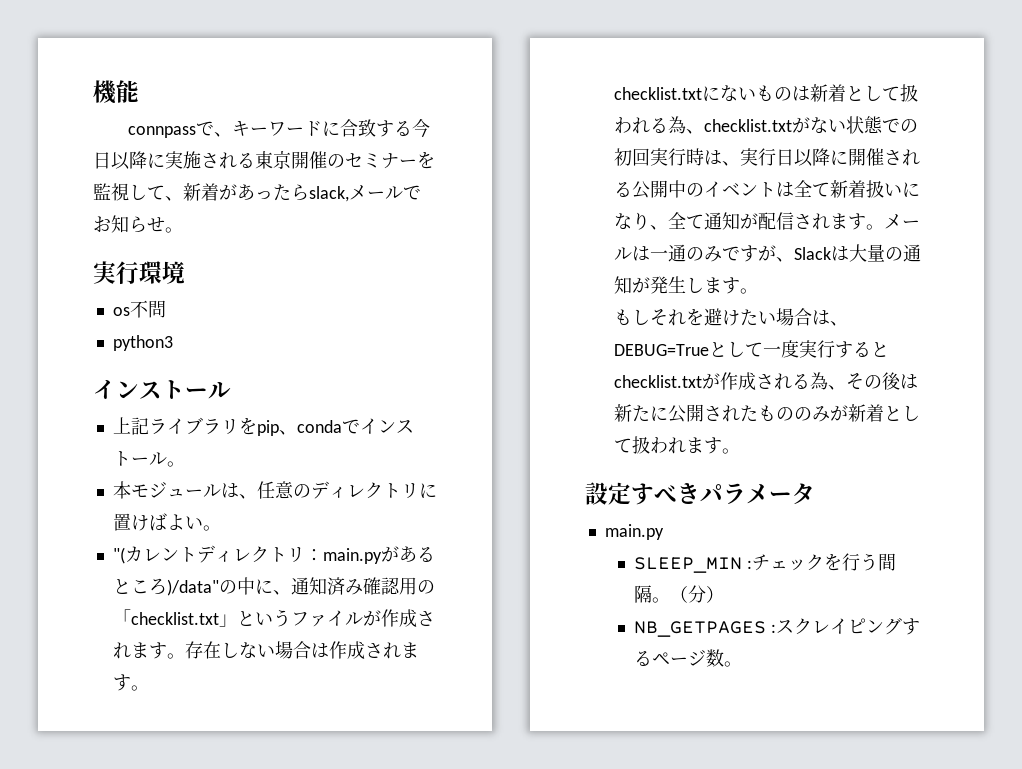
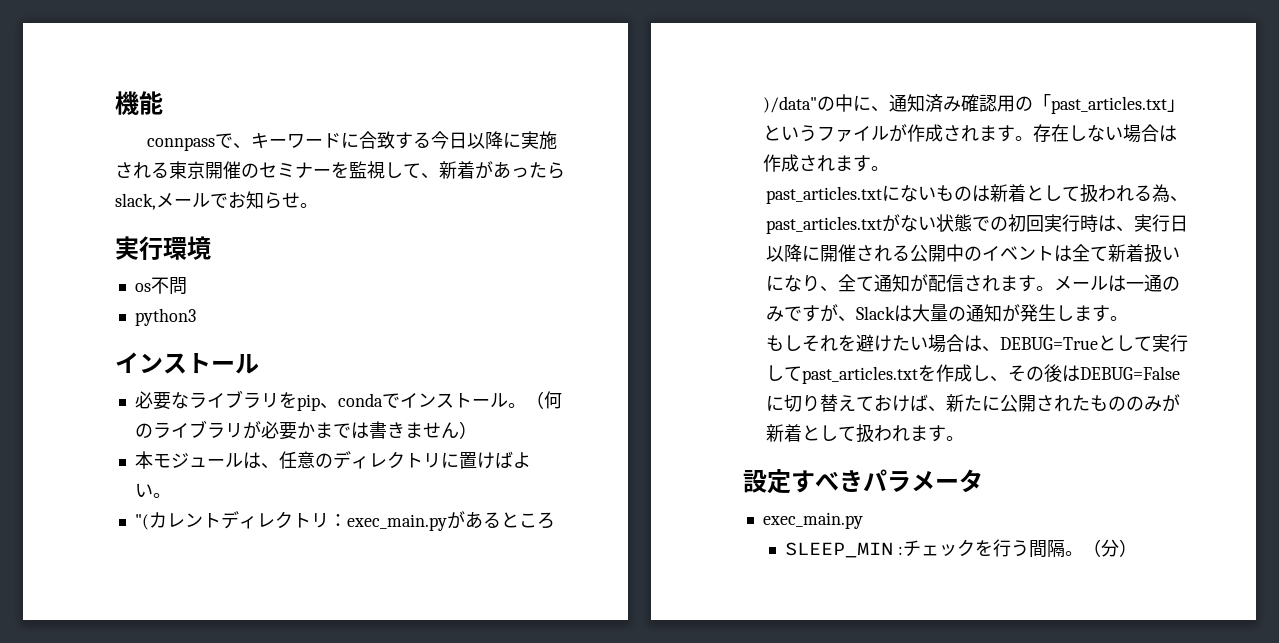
- 上記ライブラリをpip、condaでインストール。
+ 必要なライブラリをpip、condaでインストール。（何のライブラリが必要かまでは書きません）
- "(カレントディレクトリ：main.pyがあるところ)/data"の中に、通知済み確認用の「checklist.txt」というファイルが作成されます。
+ "(カレントディレクトリ：exec_main.pyがあるところ)/data"の中に、通知済み確認用の「past_articles.txt」というファイルが作成されます。
- checklist.txtにないものは新着として扱われる為、checklist.txtがない状態での初回実行時は、実行日以降に開催される公開中のイベントは全て新着扱いになり、全て通知が配信されます。
+ past_articles.txtにないものは新着として扱われる為、past_articles.txtがない状態での初回実行時は、実行日以降に開催される公開中のイベントは全て新着扱いになり、全て通知が配信されます。
- もしそれを避けたい場合は、DEBUG=Trueとして一度実行するとchecklist.txtが作成される為、その後は新たに公開されたもののみが新着として扱われます。
+ もしそれを避けたい場合は、DEBUG=Trueとして実行してpast_articles.txtを作成し、その後はDEBUG=Falseに切り替えておけば、新たに公開されたもののみが新着として扱われます。
  設定すべきパラメータ
- main.py
+ exec_main.py
- NB_GETPAGES :スクレイピングするページ数。

